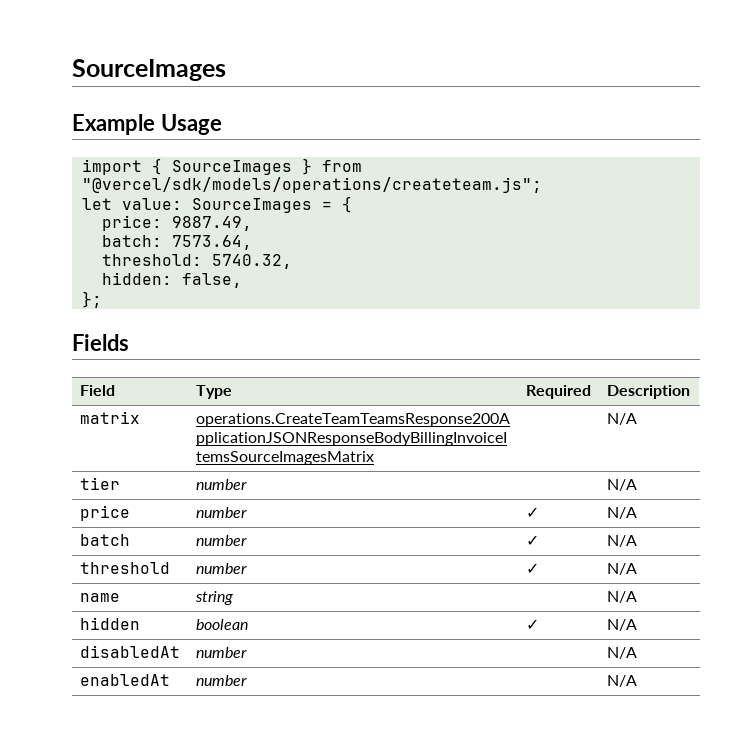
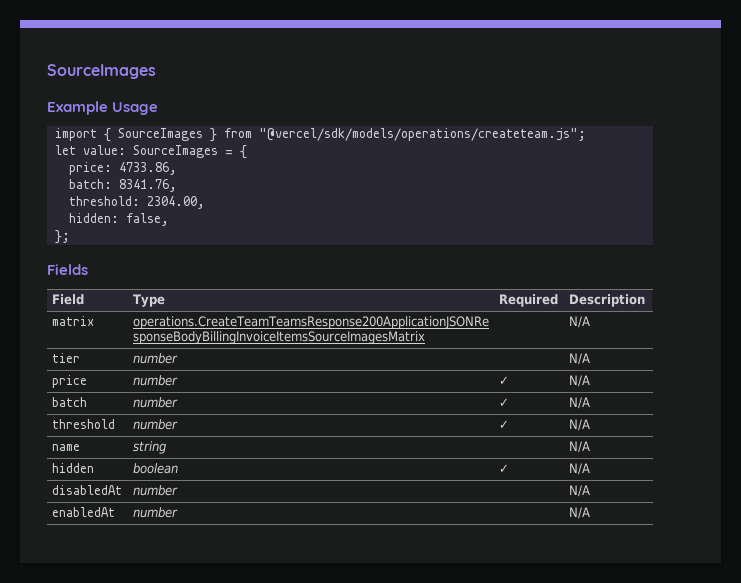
- price: 9887.49,
+ price: 4733.86,
- batch: 7573.64,
+ batch: 8341.76,
- threshold: 5740.32,
+ threshold: 2304.00,

